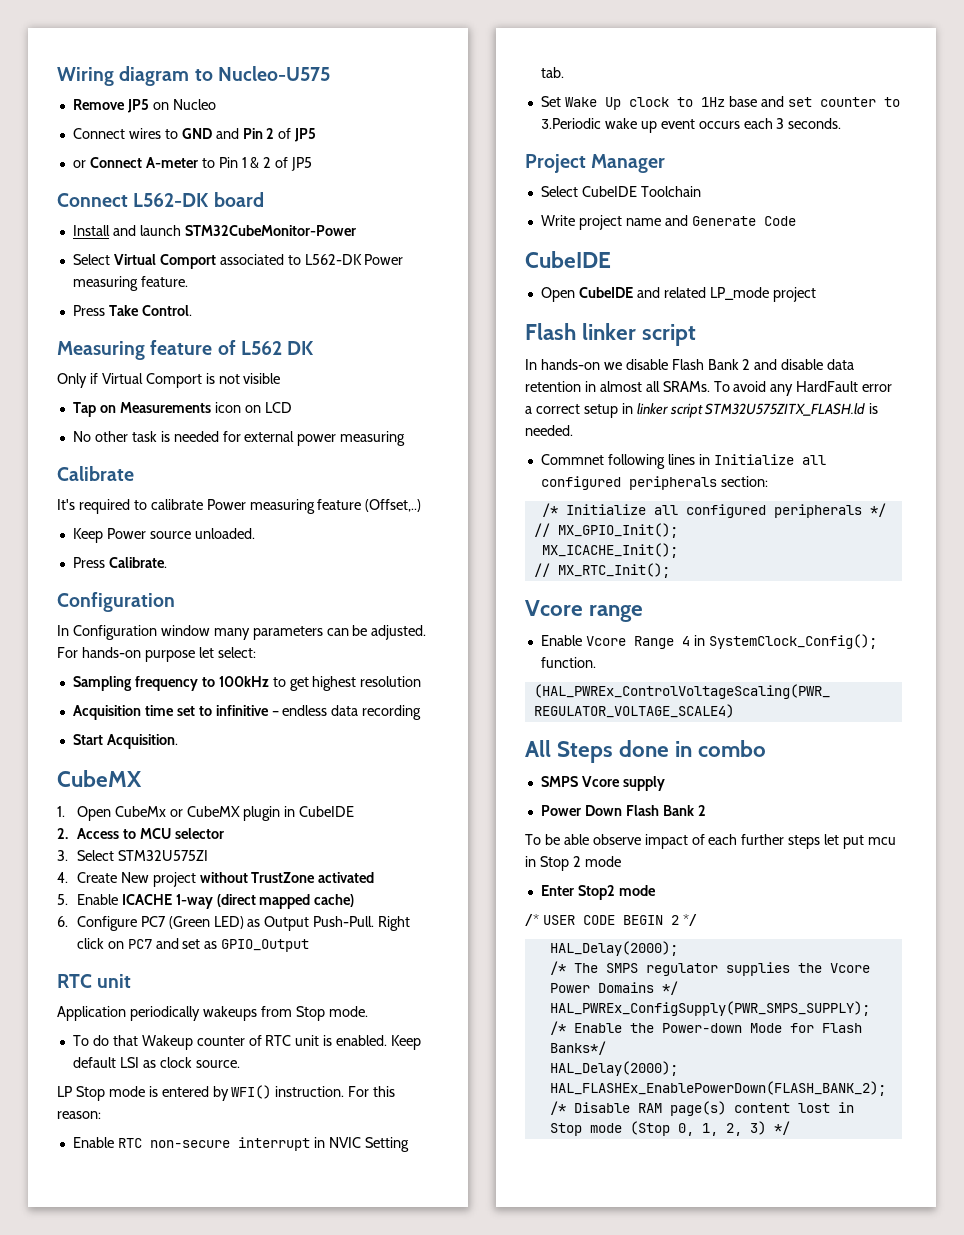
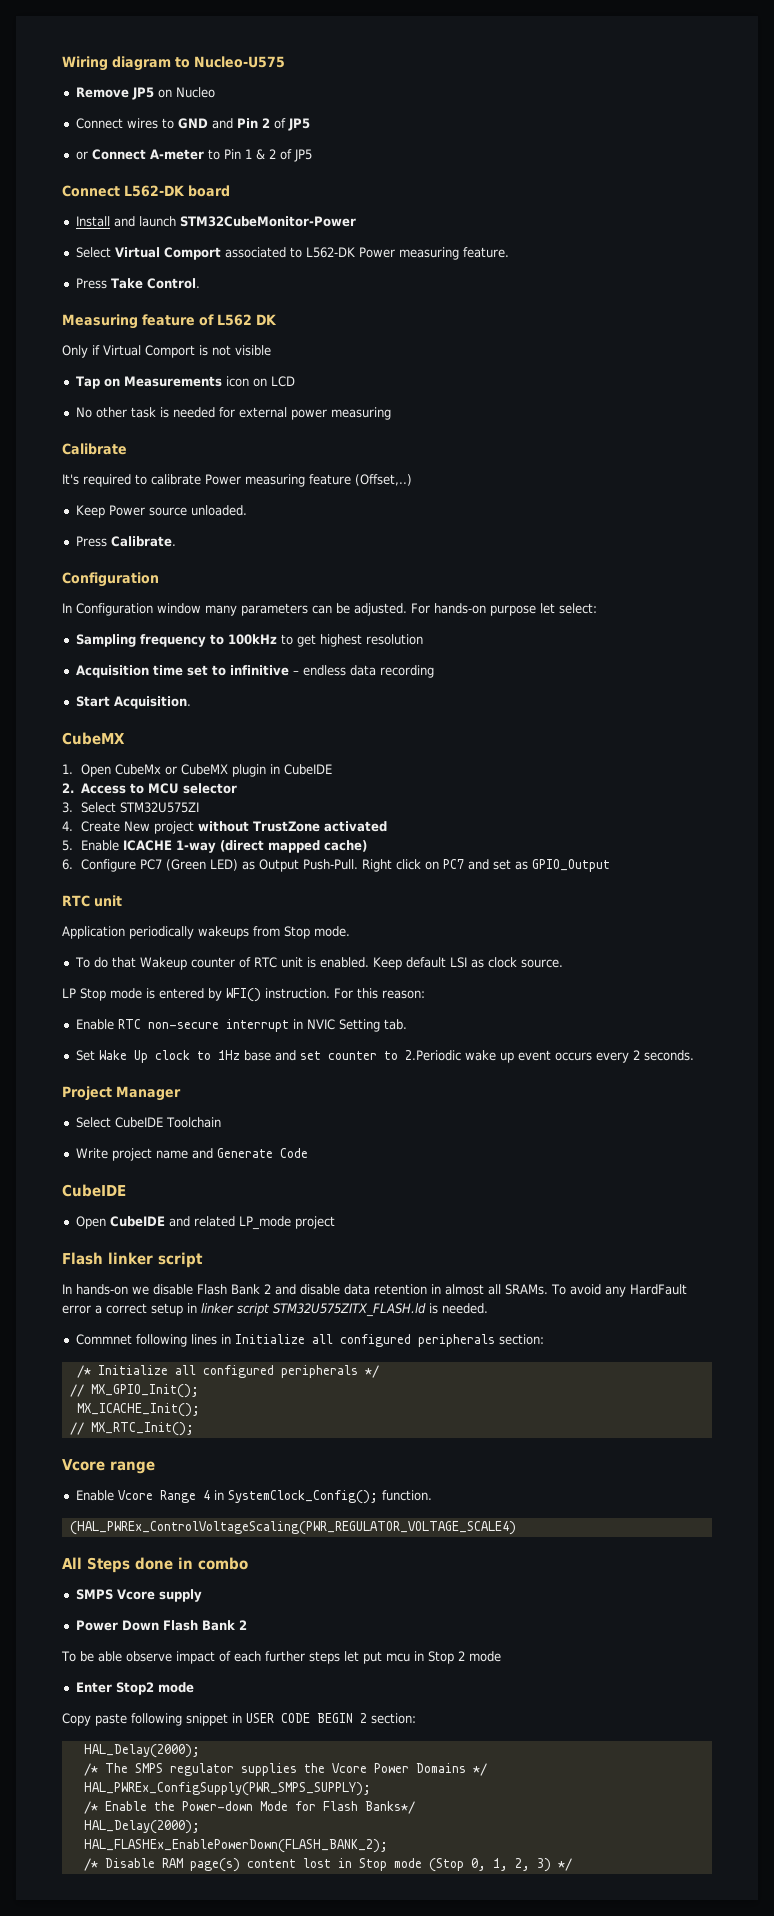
- Set Wake Up clock to 1Hz base and set counter to 3.Periodic wake up event occurs each 3 seconds.
+ Set Wake Up clock to 1Hz base and set counter to 2.Periodic wake up event occurs every 2 seconds.
- /* USER CODE BEGIN 2 */
+ Copy paste following snippet in USER CODE BEGIN 2 section:

